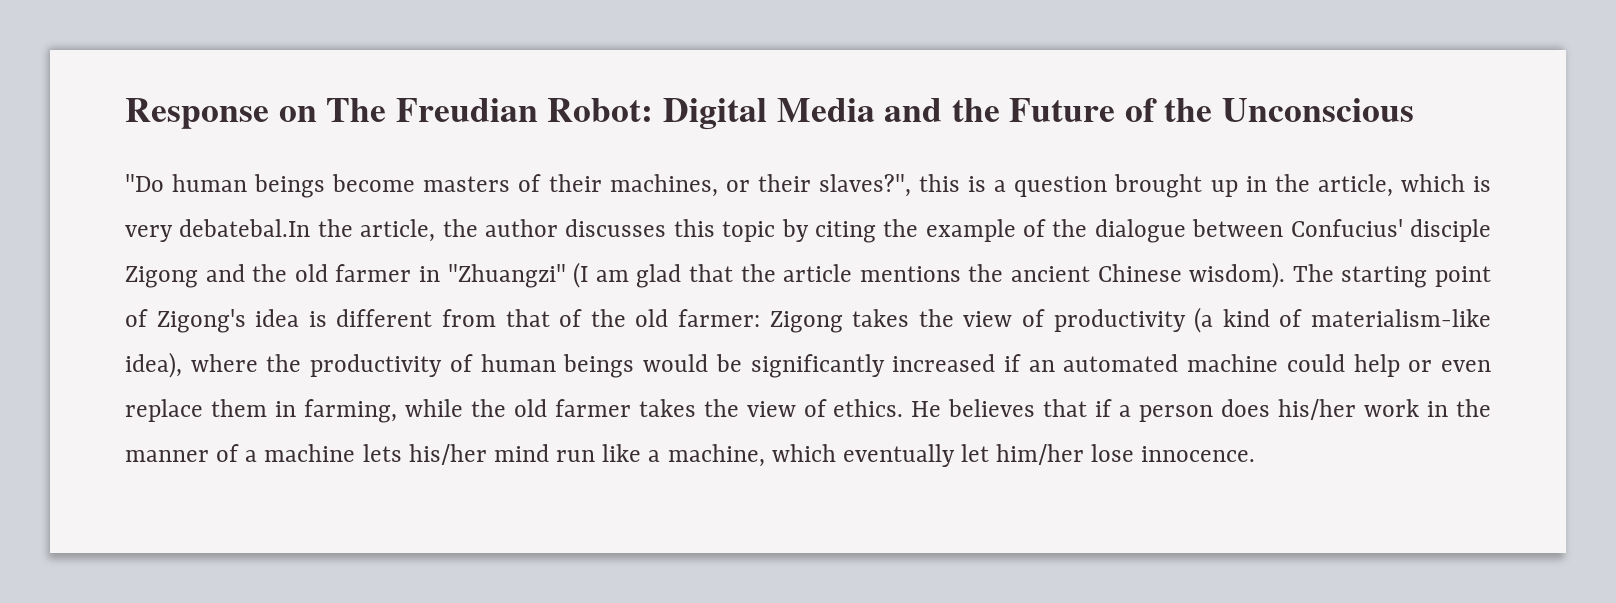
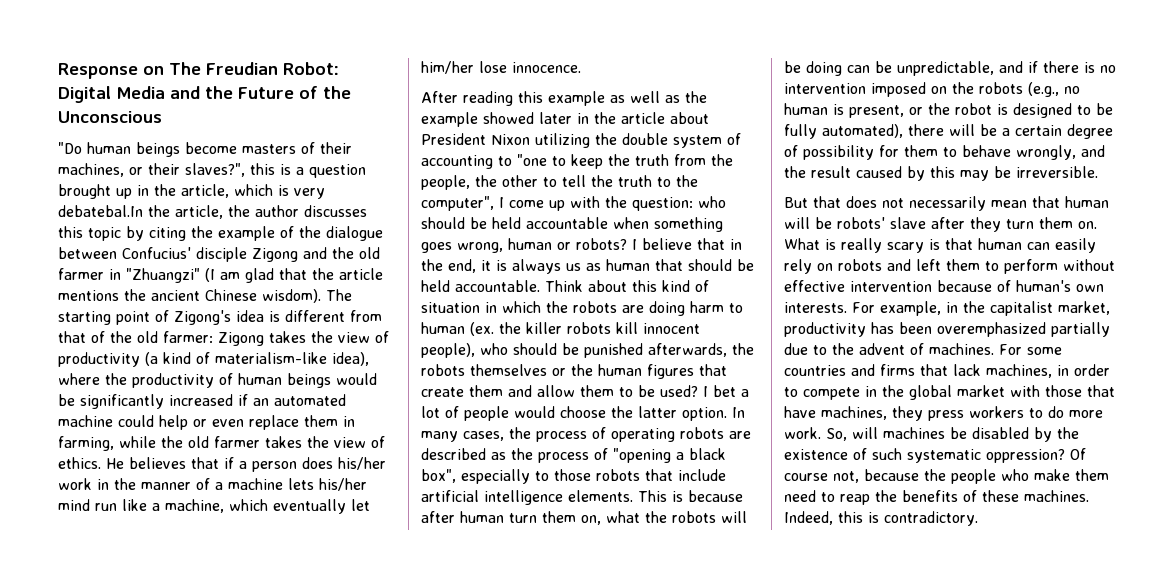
+ After reading this example as well as the example showed later in the article about President Nixon utilizing the double system of accounting to "one to keep the truth from the people, the other to tell the truth to the computer", I come up with the question: who should be held accountable when something goes wrong, human or robots? I believe that in the end, it is always us as human that should be held accountable. Think about this kind of situation in which the robots are doing harm to human (ex. the killer robots kill innocent people), who should be punished afterwards, the robots themselves or the human figures that create them and allow them to be used? I bet a lot of people would choose the latter option. In many cases, the process of operating robots are described as the process of "opening a black box", especially to those robots that include artificial intelligence elements. This is because after human turn them on, what the robots will be doing can be unpredictable, and if there is no intervention imposed on the robots (e.g., no human is present, or the robot is designed to be fully automated), there will be a certain degree of possibility for them to behave wrongly, and the result caused by this may be irreversible.
+ But that does not necessarily mean that human will be robots' slave after they turn them on. What is really scary is that human can easily rely on robots and left them to perform without effective intervention because of human's own interests. For example, in the capitalist market, productivity has been overemphasized partially due to the advent of machines. For some countries and firms that lack machines, in order to compete in the global market with those that have machines, they press workers to do more work. So, will machines be disabled by the existence of such systematic oppression? Of course not, because the people who make them need to reap the benefits of these machines. Indeed, this is contradictory.

